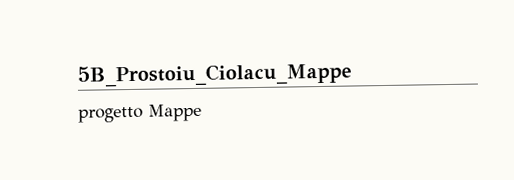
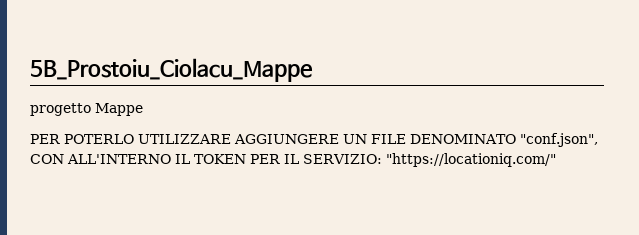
+ PER POTERLO UTILIZZARE AGGIUNGERE UN FILE DENOMINATO "conf.json", CON ALL'INTERNO IL TOKEN PER IL SERVIZIO: "https://locationiq.com/"

